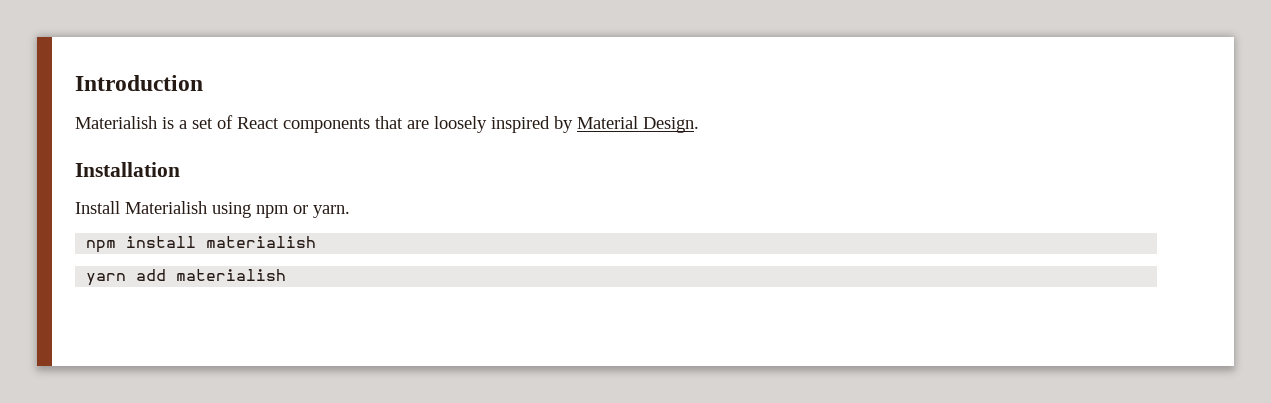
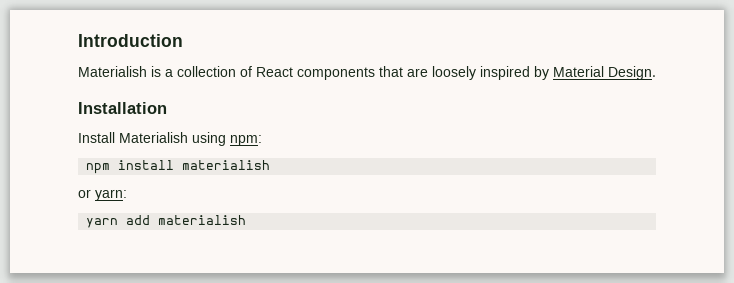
- Materialish is a set of React components that are loosely inspired by Material Design.
+ Materialish is a collection of React components that are loosely inspired by Material Design.
- Install Materialish using npm or yarn.
+ Install Materialish using npm:
+ or yarn:

